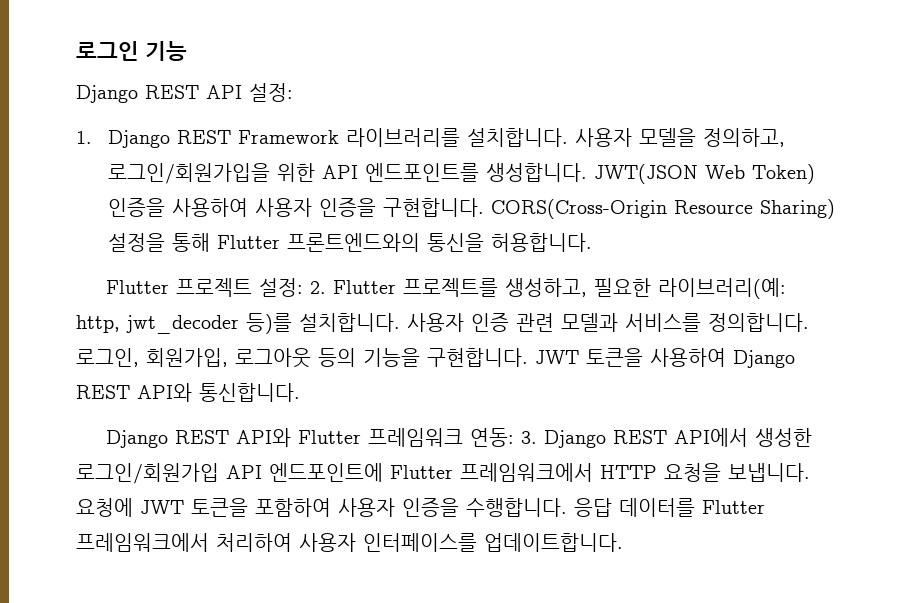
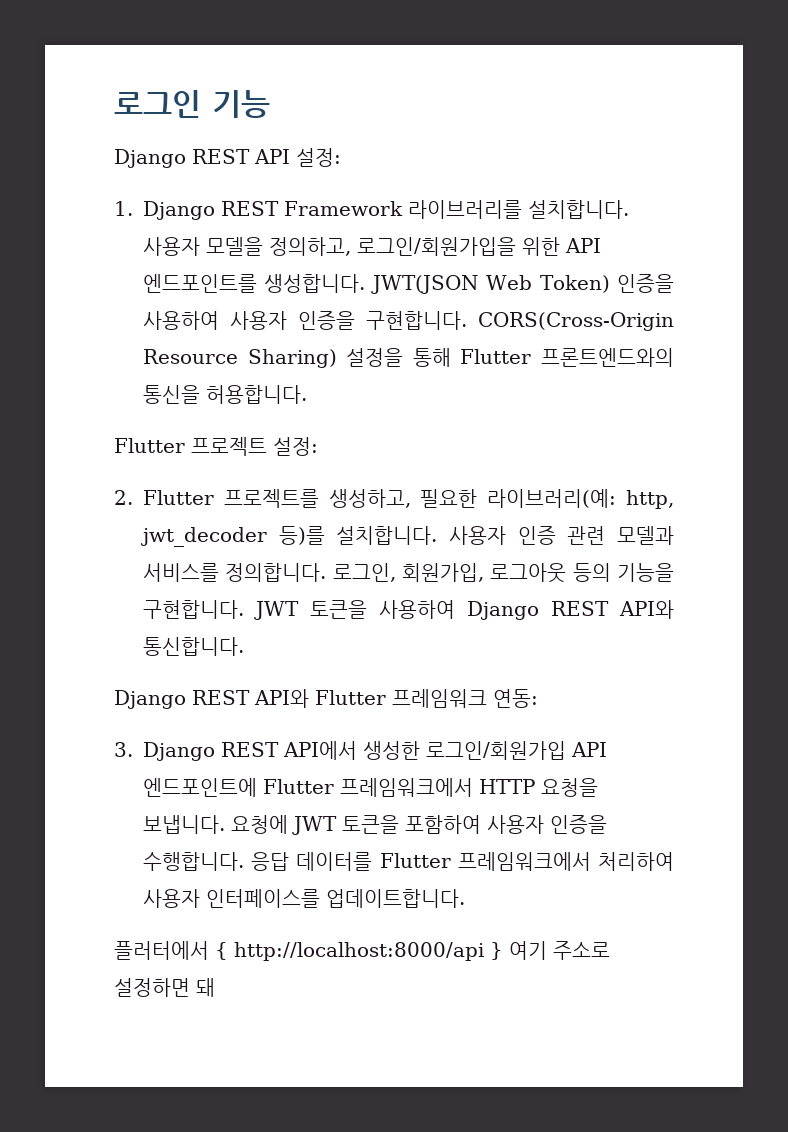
- Flutter 프로젝트 설정: 2. Flutter 프로젝트를 생성하고, 필요한 라이브러리(예: http, jwt_decoder 등)를 설치합니다.
+ Flutter 프로젝트 설정:
+ 2. Flutter 프로젝트를 생성하고, 필요한 라이브러리(예: http, jwt_decoder 등)를 설치합니다.
- Django REST API와 Flutter 프레임워크 연동: 3. Django REST API에서 생성한 로그인/회원가입 API 엔드포인트에 Flutter 프레임워크에서 HTTP 요청을 보냅니다.
+ Django REST API와 Flutter 프레임워크 연동:
+ 3. Django REST API에서 생성한 로그인/회원가입 API 엔드포인트에 Flutter 프레임워크에서 HTTP 요청을 보냅니다.
+ 플러터에서 { http://localhost:8000/api } 여기 주소로 설정하면 돼

